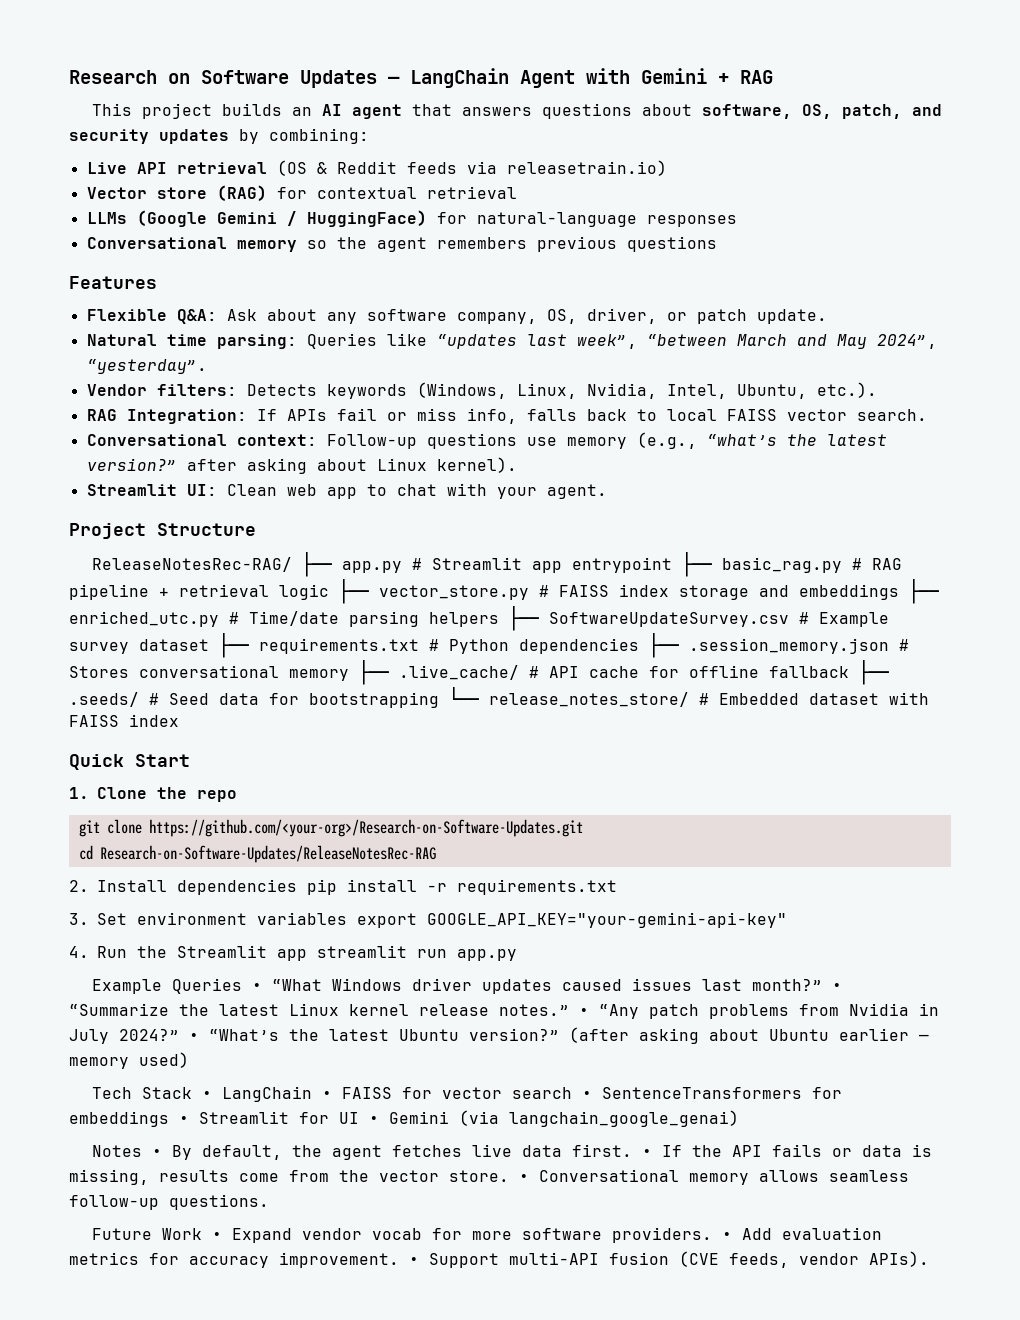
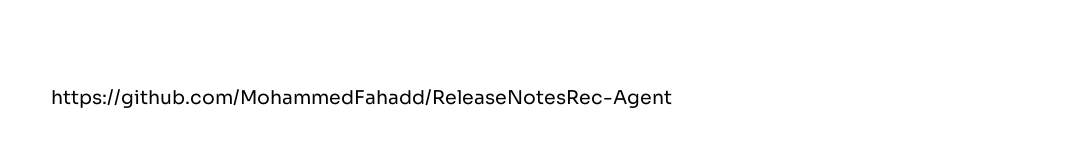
- Research on Software Updates — LangChain Agent with Gemini + RAG
- This project builds an AI agent that answers questions about software, OS, patch, and security updates by combining:
- Live API retrieval (OS & Reddit feeds via releasetrain.io)
- Vector store (RAG) for contextual retrieval
- LLMs (Google Gemini / HuggingFace) for natural-language responses
- Conversational memory so the agent remembers previous questions
- Features
- Flexible Q&A: Ask about any software company, OS, driver, or patch update.
- Natural time parsing: Queries like “updates last week”, “between March and May 2024”, “yesterday”.
- Vendor filters: Detects keywords (Windows, Linux, Nvidia, Intel, Ubuntu, etc.).
- RAG Integration: If APIs fail or miss info, falls back to local FAISS vector search.
- Conversational context: Follow-up questions use memory (e.g., “what’s the latest version?” after asking about Linux kernel).
- Streamlit UI: Clean web app to chat with your agent.
- Project Structure
- ReleaseNotesRec-RAG/ ├── app.py # Streamlit app entrypoint ├── basic_rag.py # RAG pipeline + retrieval logic ├── vector_store.py # FAISS index storage and embeddings ├── enriched_utc.py # Time/date parsing helpers ├── SoftwareUpdateSurvey.csv # Example survey dataset ├── requirements.txt # Python dependencies ├── .session_memory.json # Stores conversational memory ├── .live_cache/ # API cache for offline fallback ├── .seeds/ # Seed data for bootstrapping └── release_notes_store/ # Embedded dataset with FAISS index
- Quick Start
- 1. Clone the repo
- git clone https://github.com/<your-org>/Research-on-Software-Updates.git
- cd Research-on-Software-Updates/ReleaseNotesRec-RAG
- 2. Install dependencies pip install -r requirements.txt
- 3. Set environment variables export GOOGLE_API_KEY="your-gemini-api-key"
- 4. Run the Streamlit app streamlit run app.py
- Example Queries • “What Windows driver updates caused issues last month?” • “Summarize the latest Linux kernel release notes.” • “Any patch problems from Nvidia in July 2024?” • “What’s the latest Ubuntu version?” (after asking about Ubuntu earlier — memory used)
- Tech Stack • LangChain • FAISS for vector search • SentenceTransformers for embeddings • Streamlit for UI • Gemini (via langchain_google_genai)
- Notes • By default, the agent fetches live data first. • If the API fails or data is missing, results come from the vector store. • Conversational memory allows seamless follow-up questions.
- Future Work • Expand vendor vocab for more software providers. • Add evaluation metrics for accuracy improvement. • Support multi-API fusion (CVE feeds, vendor APIs).
+ https://github.com/MohammedFahadd/ReleaseNotesRec-Agent

